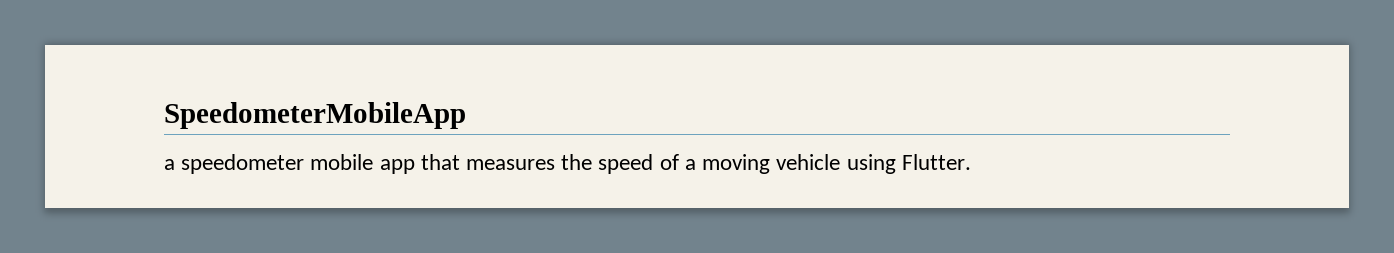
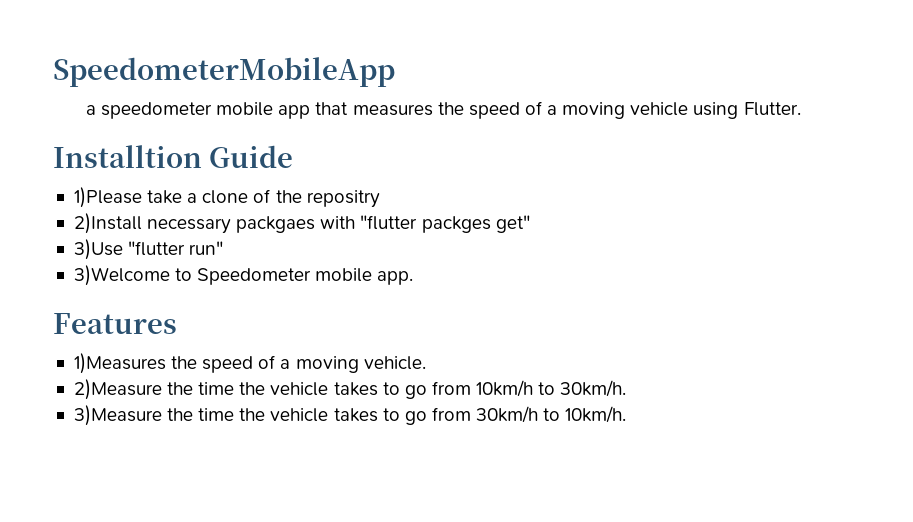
+ Installtion Guide
+ 1)Please take a clone of the repositry
+ 2)Install necessary packgaes with "flutter packges get"
+ 3)Use "flutter run"
+ 3)Welcome to Speedometer mobile app.
+ Features
+ 1)Measures the speed of a moving vehicle.
+ 2)Measure the time the vehicle takes to go from 10km/h to 30km/h.
+ 3)Measure the time the vehicle takes to go from 30km/h to 10km/h.

